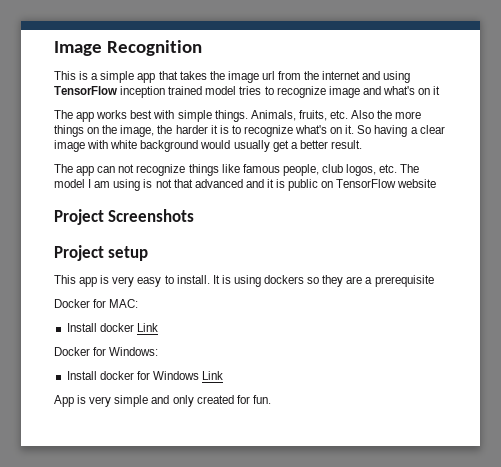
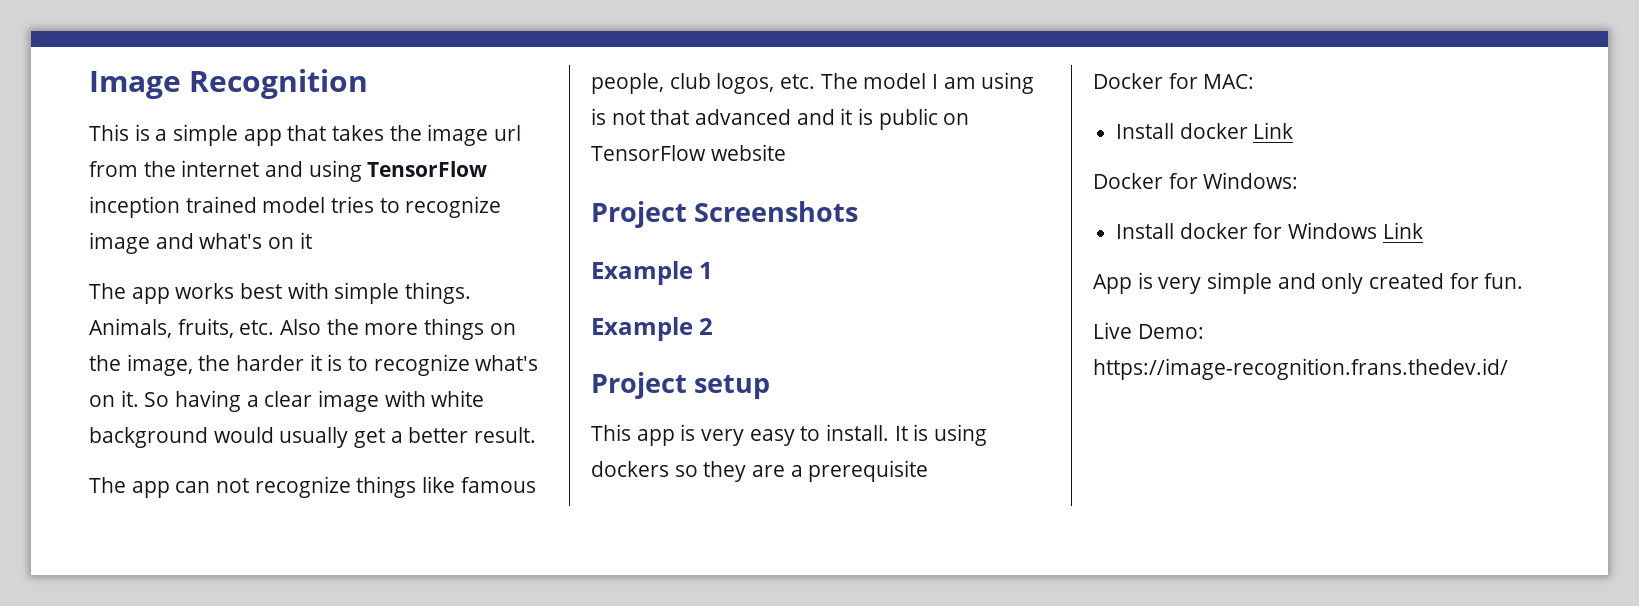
+ Example 1
+ Example 2
+ Live Demo: https://image-recognition.frans.thedev.id/

